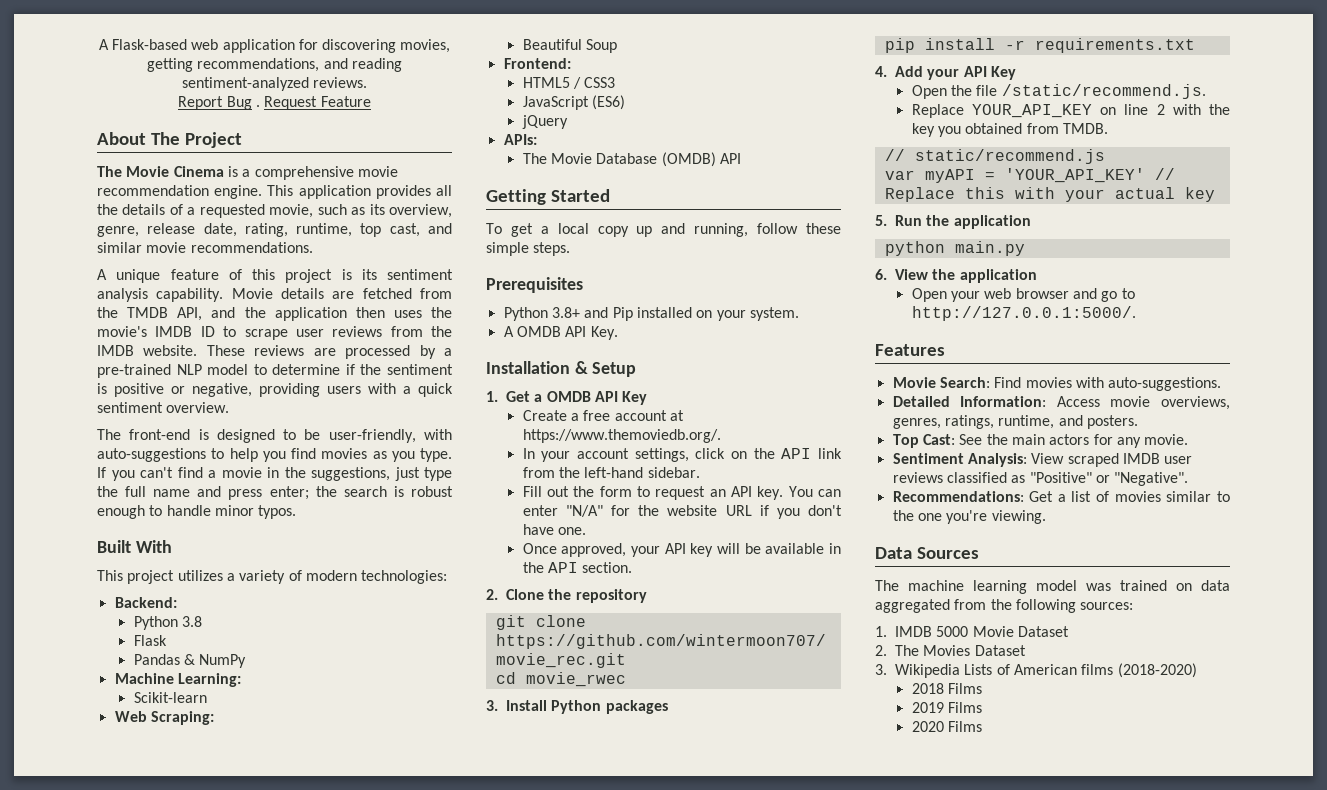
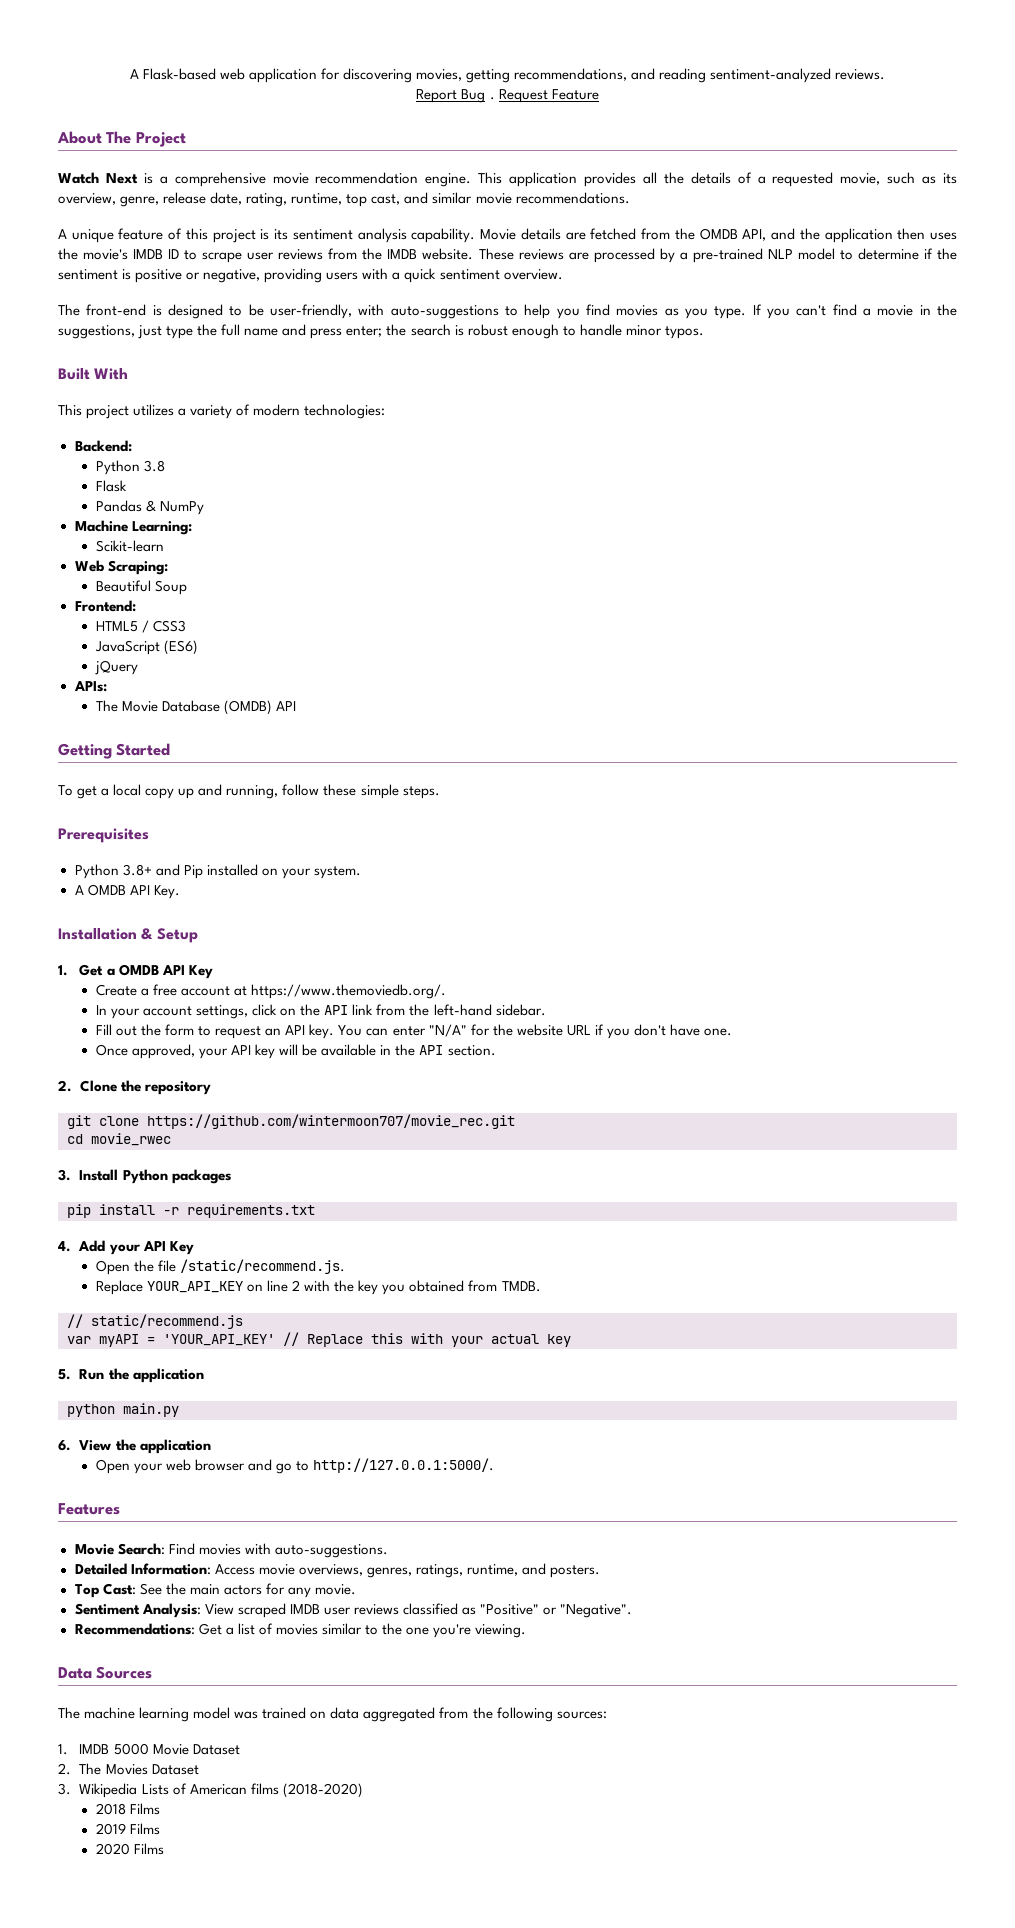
- The Movie Cinema is a comprehensive movie recommendation engine.
+ Watch Next is a comprehensive movie recommendation engine.
- Movie details are fetched from the TMDB API, and the application then uses the movie's IMDB ID to scrape user reviews from the IMDB website.
+ Movie details are fetched from the OMDB API, and the application then uses the movie's IMDB ID to scrape user reviews from the IMDB website.

